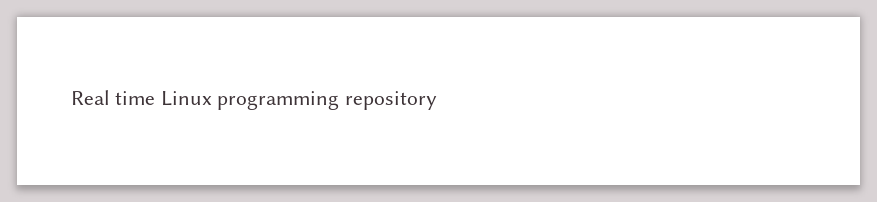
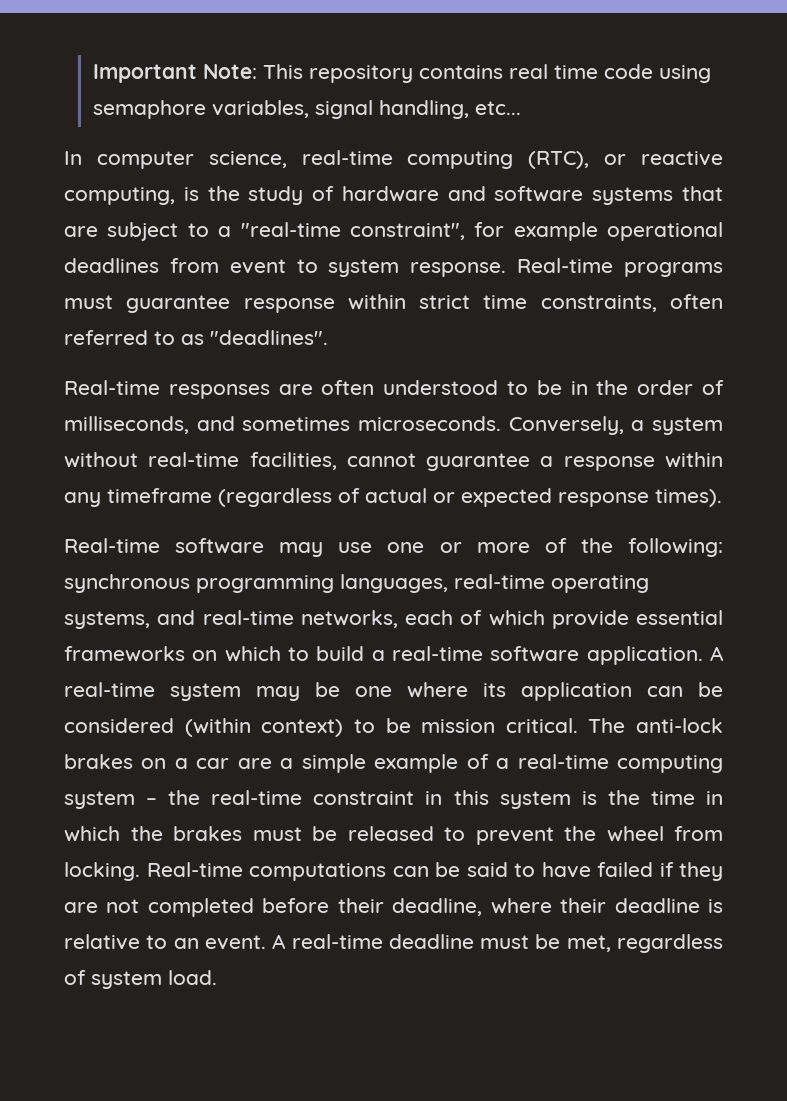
- Real time Linux programming repository
+ Important Note: This repository contains real time code using semaphore variables, signal handling, etc...
+ In computer science, real-time computing (RTC), or reactive computing, is the study of hardware and software systems that are subject to a "real-time constraint", for example operational deadlines from event to system response. Real-time programs must guarantee response within strict time constraints, often referred to as "deadlines".
+ Real-time responses are often understood to be in the order of milliseconds, and sometimes microseconds. Conversely, a system without real-time facilities, cannot guarantee a response within any timeframe (regardless of actual or expected response times).
+ Real-time software may use one or more of the following: synchronous programming languages, real-time operating systems, and real-time networks, each of which provide essential frameworks on which to build a real-time software application. A real-time system may be one where its application can be considered (within context) to be mission critical. The anti-lock brakes on a car are a simple example of a real-time computing system – the real-time constraint in this system is the time in which the brakes must be released to prevent the wheel from locking. Real-time computations can be said to have failed if they are not completed before their deadline, where their deadline is relative to an event. A real-time deadline must be met, regardless of system load.

